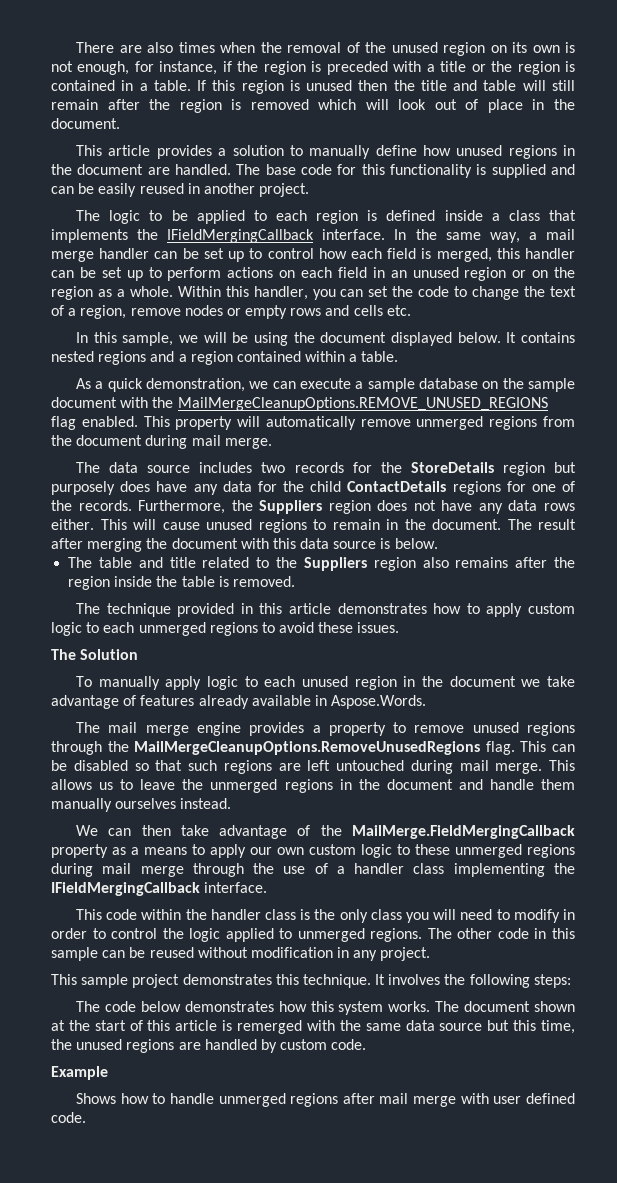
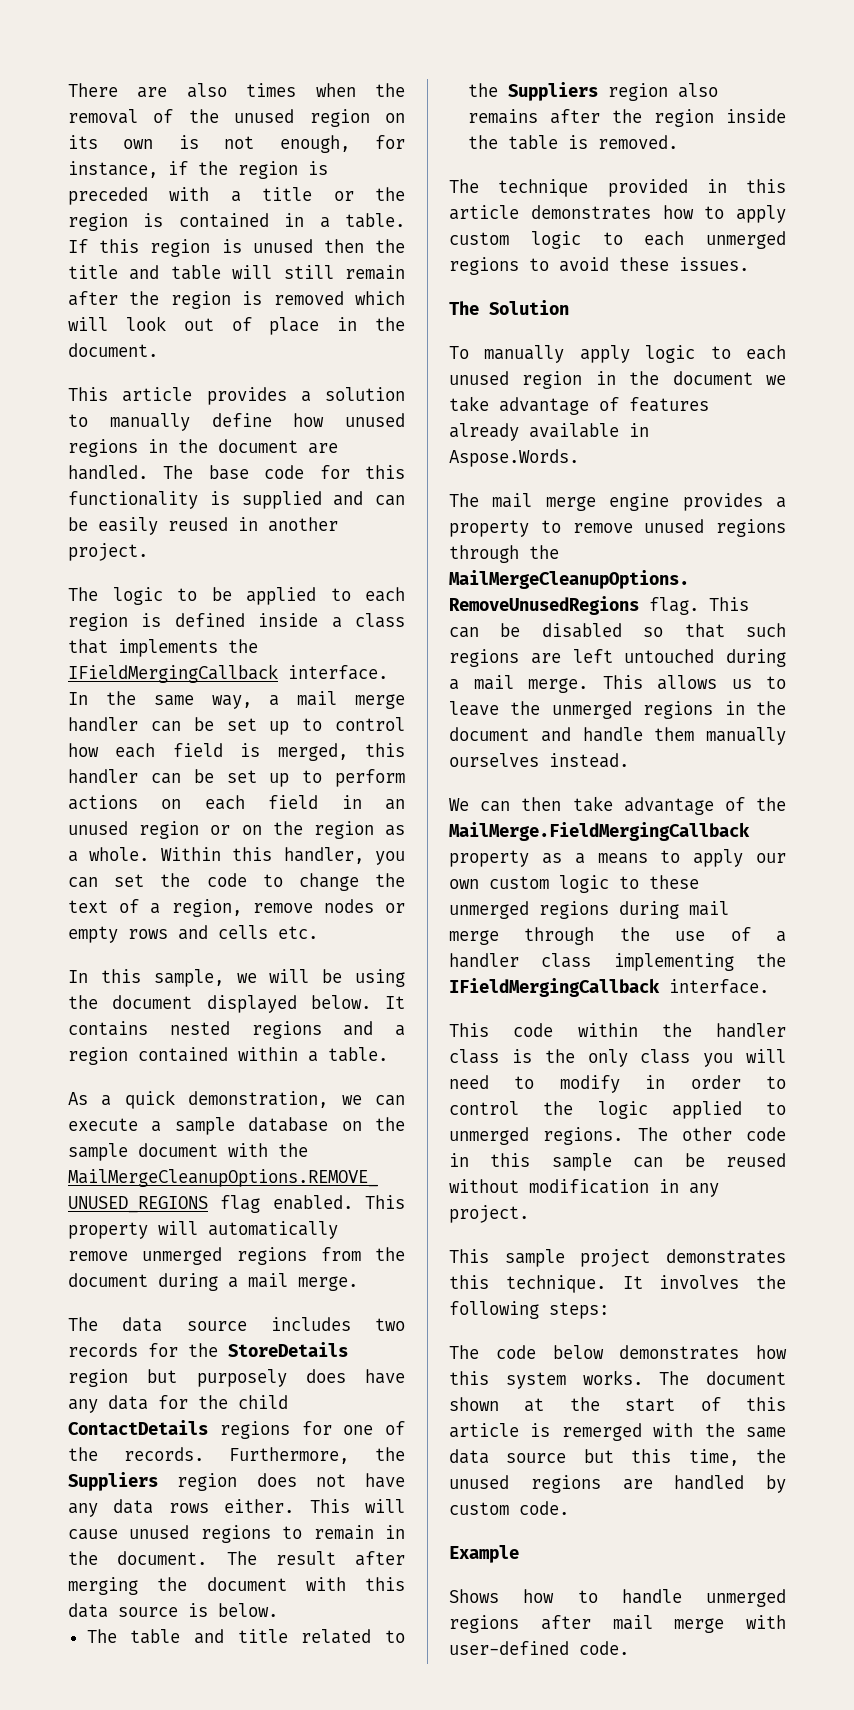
- This property will automatically remove unmerged regions from the document during mail merge.
+ This property will automatically remove unmerged regions from the document during a mail merge.
- This can be disabled so that such regions are left untouched during mail merge.
+ This can be disabled so that such regions are left untouched during a mail merge.
- Shows how to handle unmerged regions after mail merge with user defined code.
+ Shows how to handle unmerged regions after mail merge with user-defined code.

